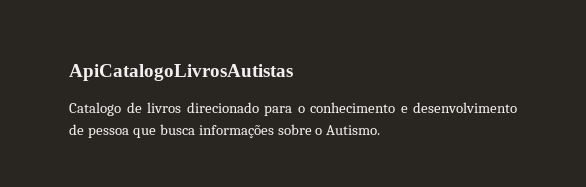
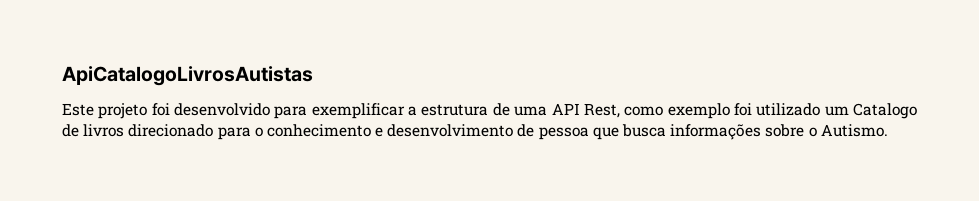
- Catalogo de livros direcionado para o conhecimento e desenvolvimento de pessoa que busca informações sobre o Autismo.
+ Este projeto foi desenvolvido para exemplificar a estrutura de uma API Rest, como exemplo foi utilizado um Catalogo de livros direcionado para o conhecimento e desenvolvimento de pessoa que busca informações sobre o Autismo.

